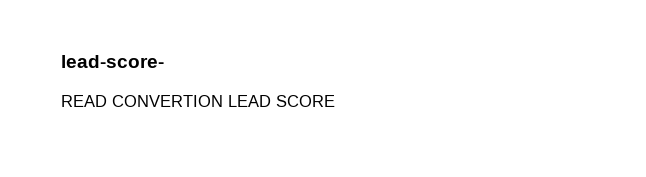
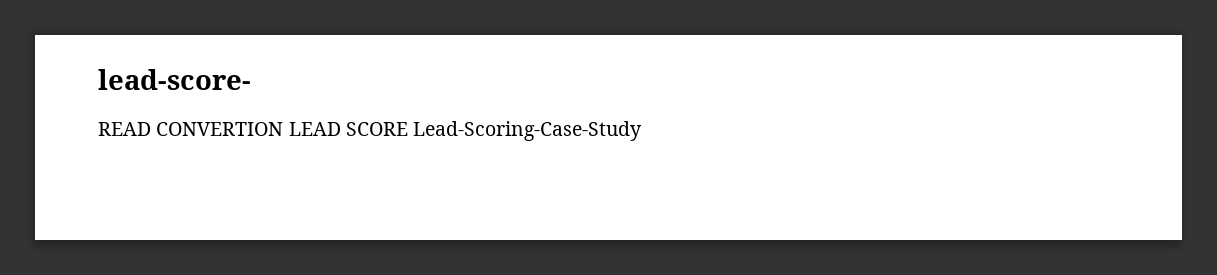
- READ CONVERTION LEAD SCORE
+ READ CONVERTION LEAD SCORE Lead-Scoring-Case-Study

